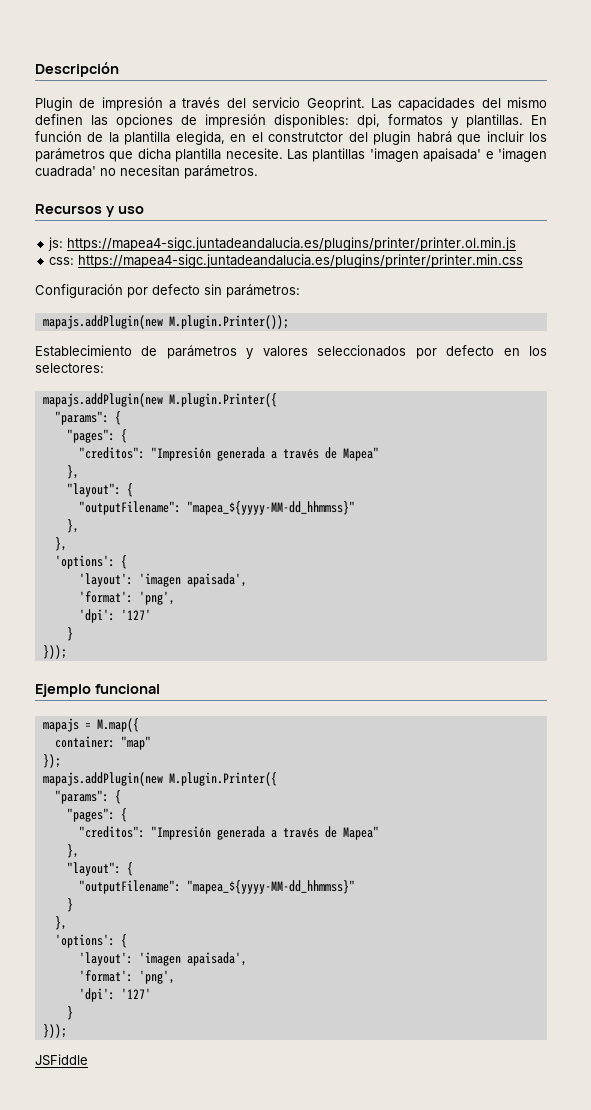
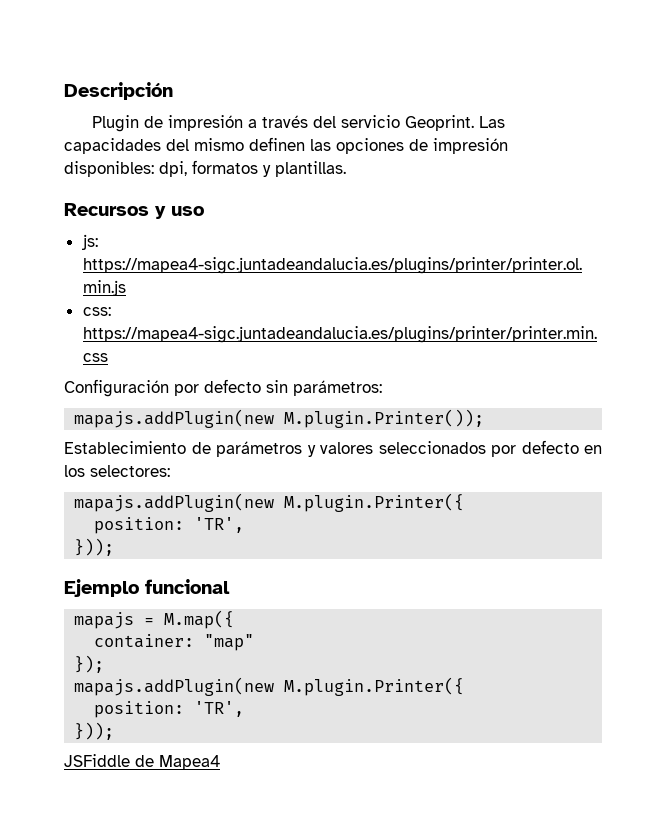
- En función de la plantilla elegida, en el construtctor del plugin habrá que incluir los parámetros que dicha plantilla necesite. Las plantillas 'imagen apaisada' e 'imagen cuadrada' no necesitan parámetros.
  Establecimiento de parámetros y valores seleccionados por defecto en los selectores:
  mapajs.addPlugin(new M.plugin.Printer({
- "params": {
- "pages": {
- "creditos": "Impresión generada a través de Mapea"
- },
- "layout": {
- "outputFilename": "mapea_${yyyy-MM-dd_hhmmss}"
- },
- },
- 'options': {
- 'layout': 'imagen apaisada',
- 'format': 'png',
- 'dpi': '127'
- }
+ position: 'TR',
  });
  mapajs.addPlugin(new M.plugin.Printer({
- "params": {
- "pages": {
- "creditos": "Impresión generada a través de Mapea"
- },
- "layout": {
- "outputFilename": "mapea_${yyyy-MM-dd_hhmmss}"
- }
- },
- 'options': {
- 'layout': 'imagen apaisada',
- 'format': 'png',
- 'dpi': '127'
- }
+ position: 'TR',
- JSFiddle
+ JSFiddle de Mapea4

